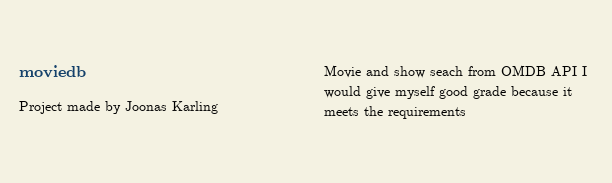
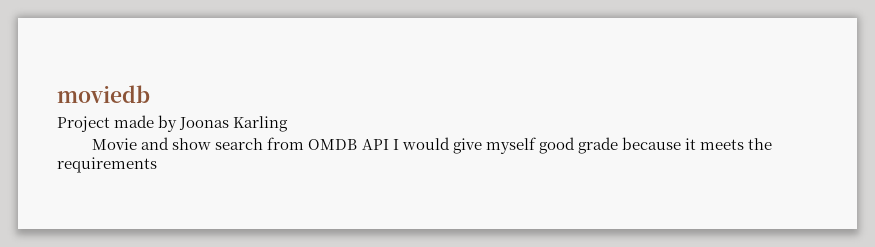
- Movie and show seach from OMDB API I would give myself good grade because it meets the requirements
+ Movie and show search from OMDB API I would give myself good grade because it meets the requirements

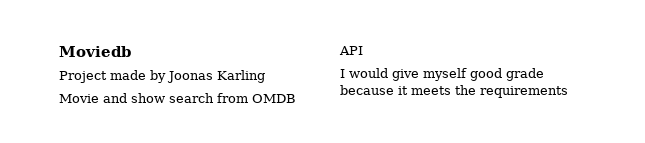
- moviedb
+ Moviedb
- Movie and show search from OMDB API I would give myself good grade because it meets the requirements
+ Movie and show search from OMDB API
+ I would give myself good grade because it meets the requirements

